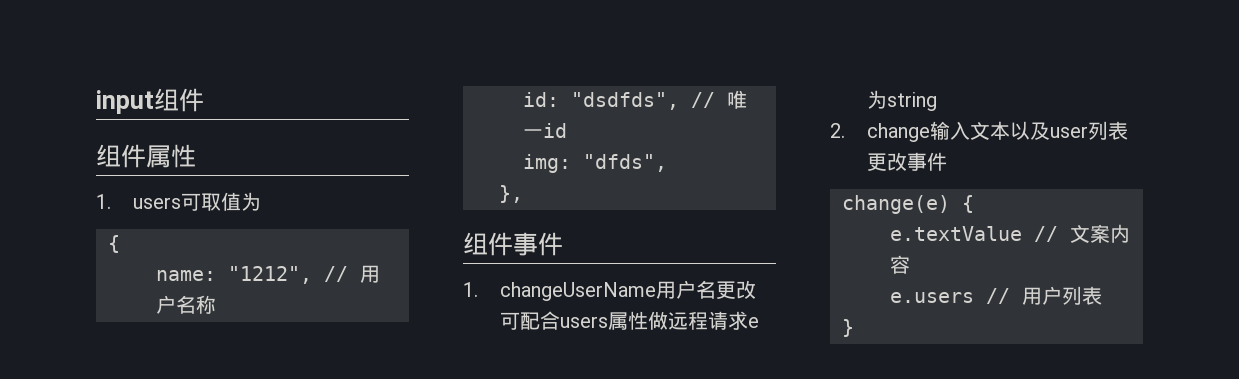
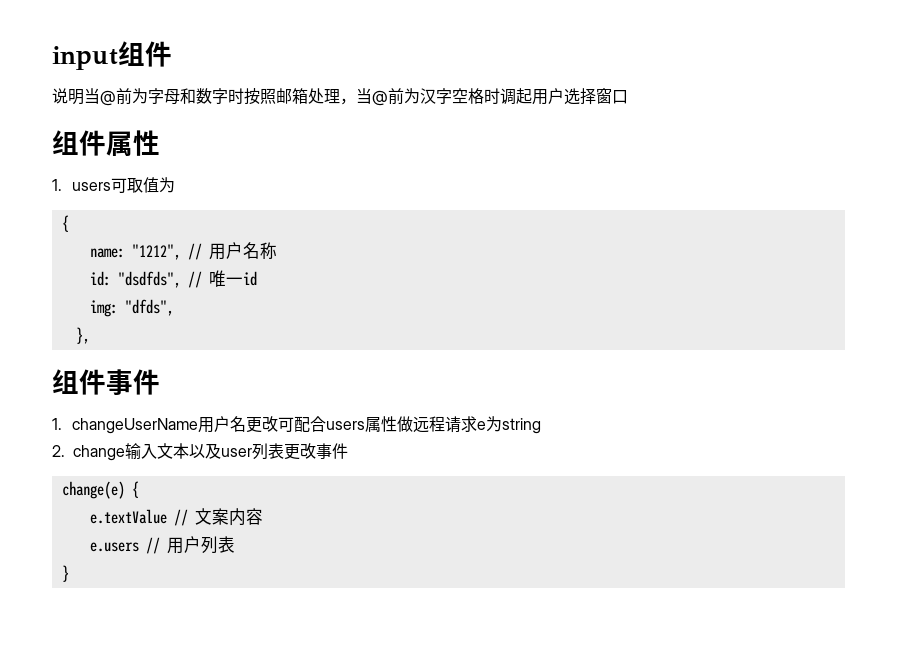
+ 说明当@前为字母和数字时按照邮箱处理，当@前为汉字空格时调起用户选择窗口

